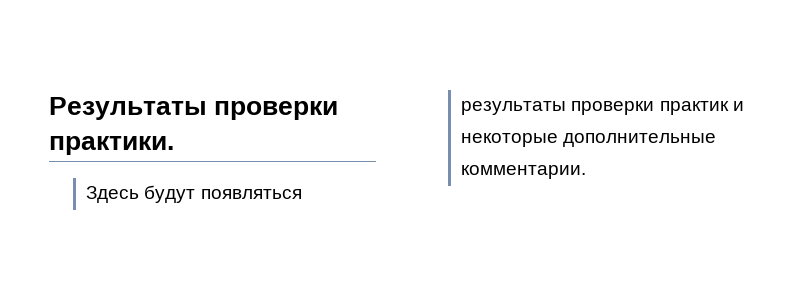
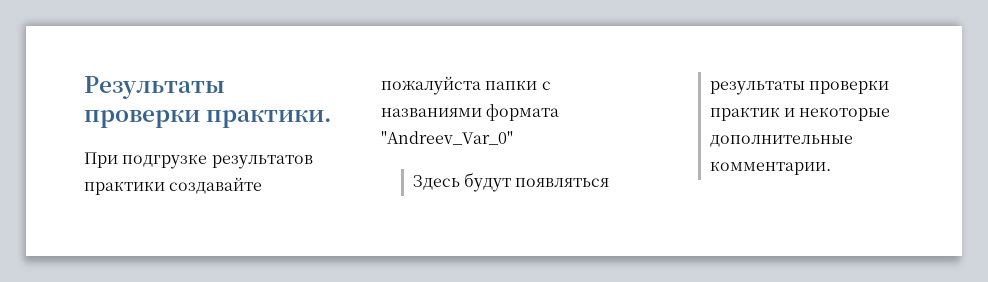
+ При подгрузке результатов практики создавайте пожалуйста папки с названиями формата "Andreev_Var_0"

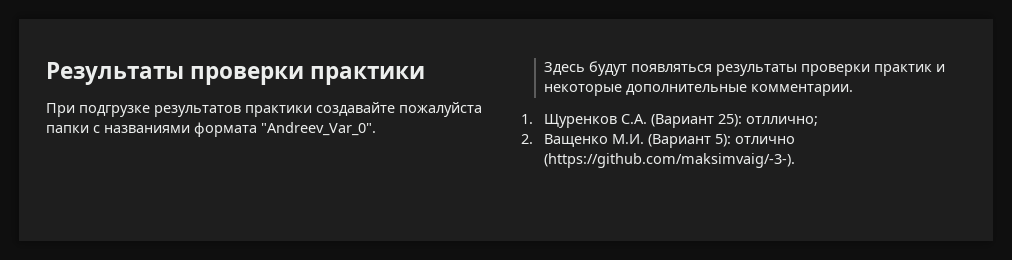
- Результаты проверки практики.
+ Результаты проверки практики
- При подгрузке результатов практики создавайте пожалуйста папки с названиями формата "Andreev_Var_0"
+ При подгрузке результатов практики создавайте пожалуйста папки с названиями формата "Andreev_Var_0".
+ 1. Щуренков С.А. (Вариант 25): отллично;
+ 2. Ващенко М.И. (Вариант 5): отлично (https://github.com/maksimvaig/-3-).

